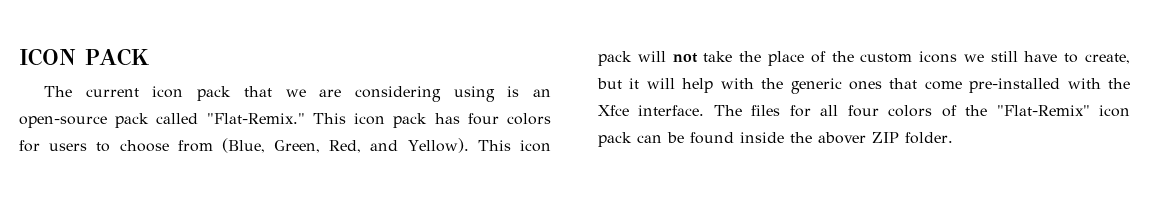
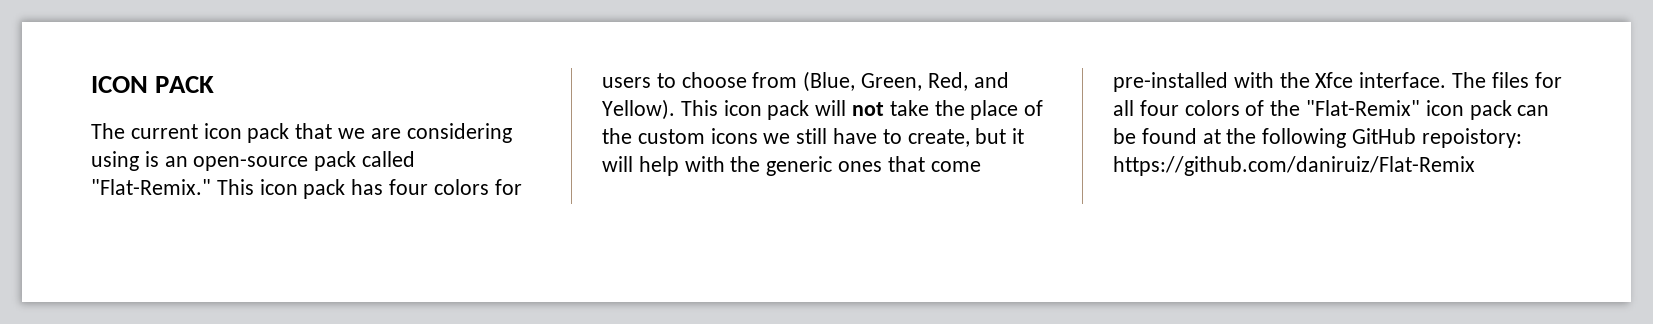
- The files for all four colors of the "Flat-Remix" icon pack can be found inside the abover ZIP folder.
+ The files for all four colors of the "Flat-Remix" icon pack can be found at the following GitHub repoistory: https://github.com/daniruiz/Flat-Remix

